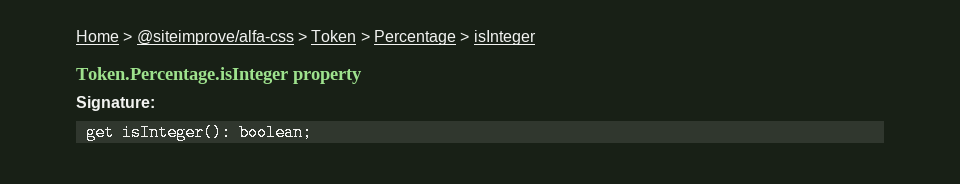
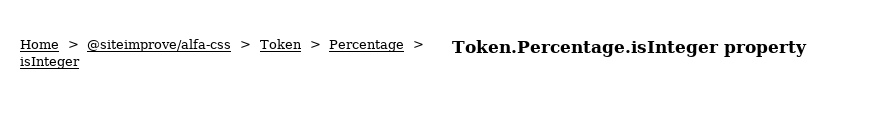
- Signature:
- get isInteger(): boolean;

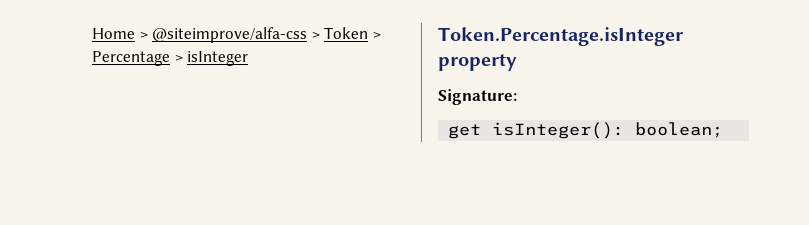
+ Signature:
+ get isInteger(): boolean;

